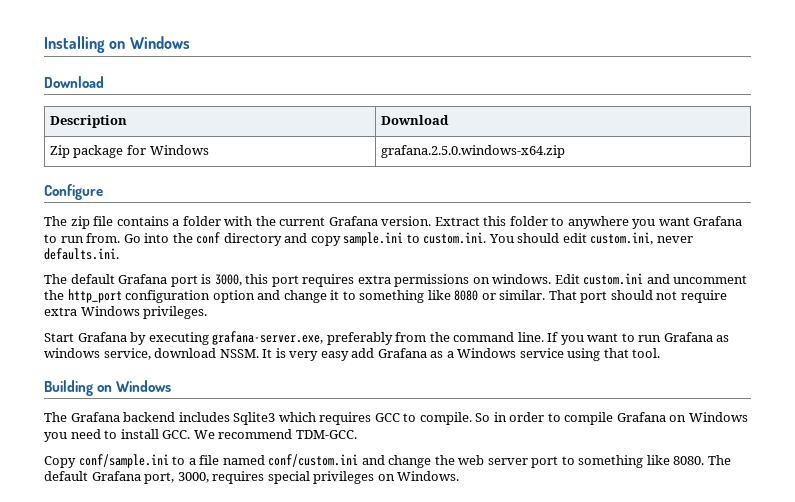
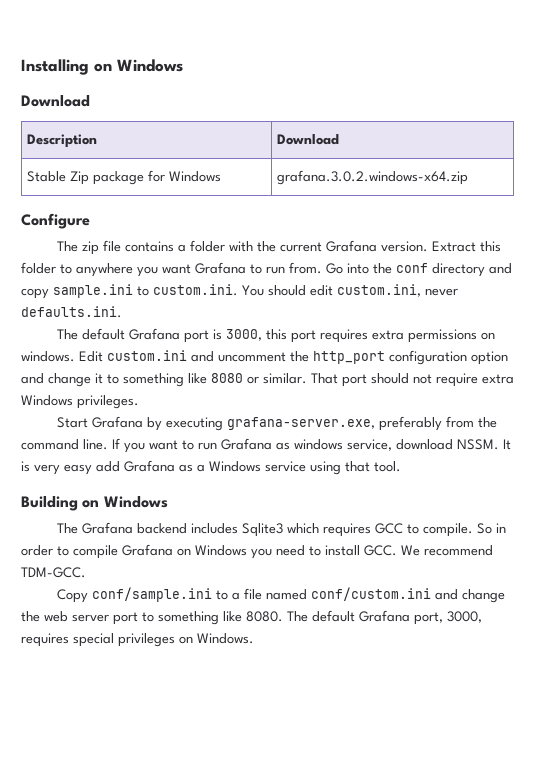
- Zip package for Windows | grafana.2.5.0.windows-x64.zip
+ Stable Zip package for Windows | grafana.3.0.2.windows-x64.zip

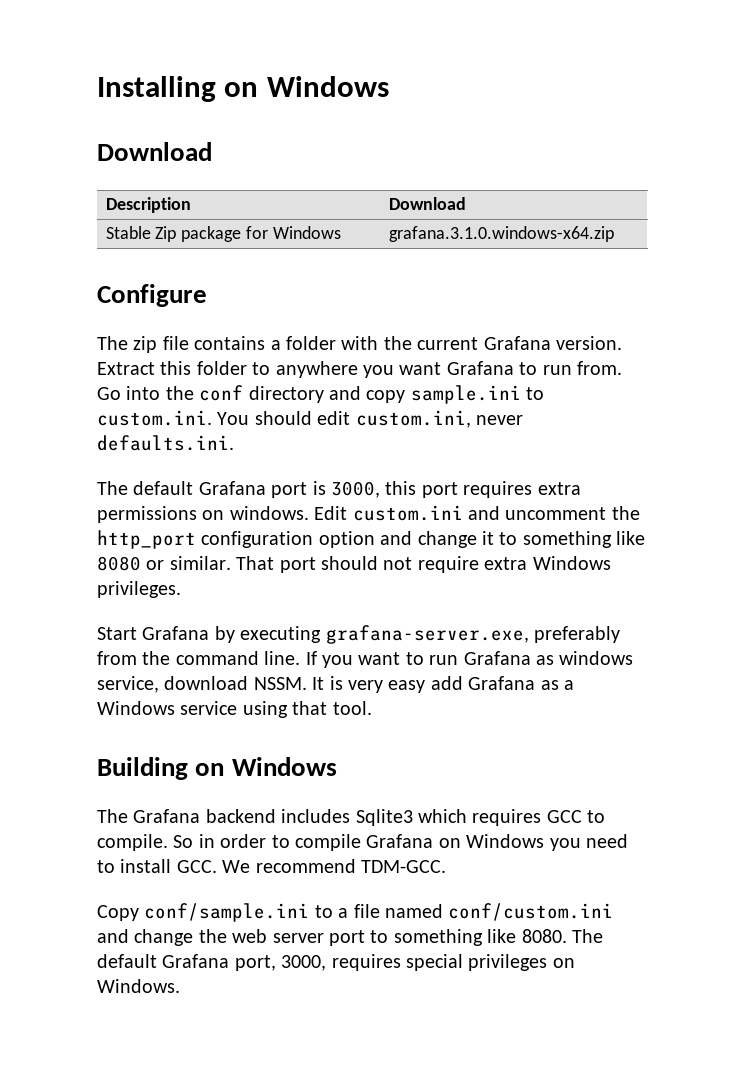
- Stable Zip package for Windows | grafana.3.0.2.windows-x64.zip
+ Stable Zip package for Windows | grafana.3.1.0.windows-x64.zip

